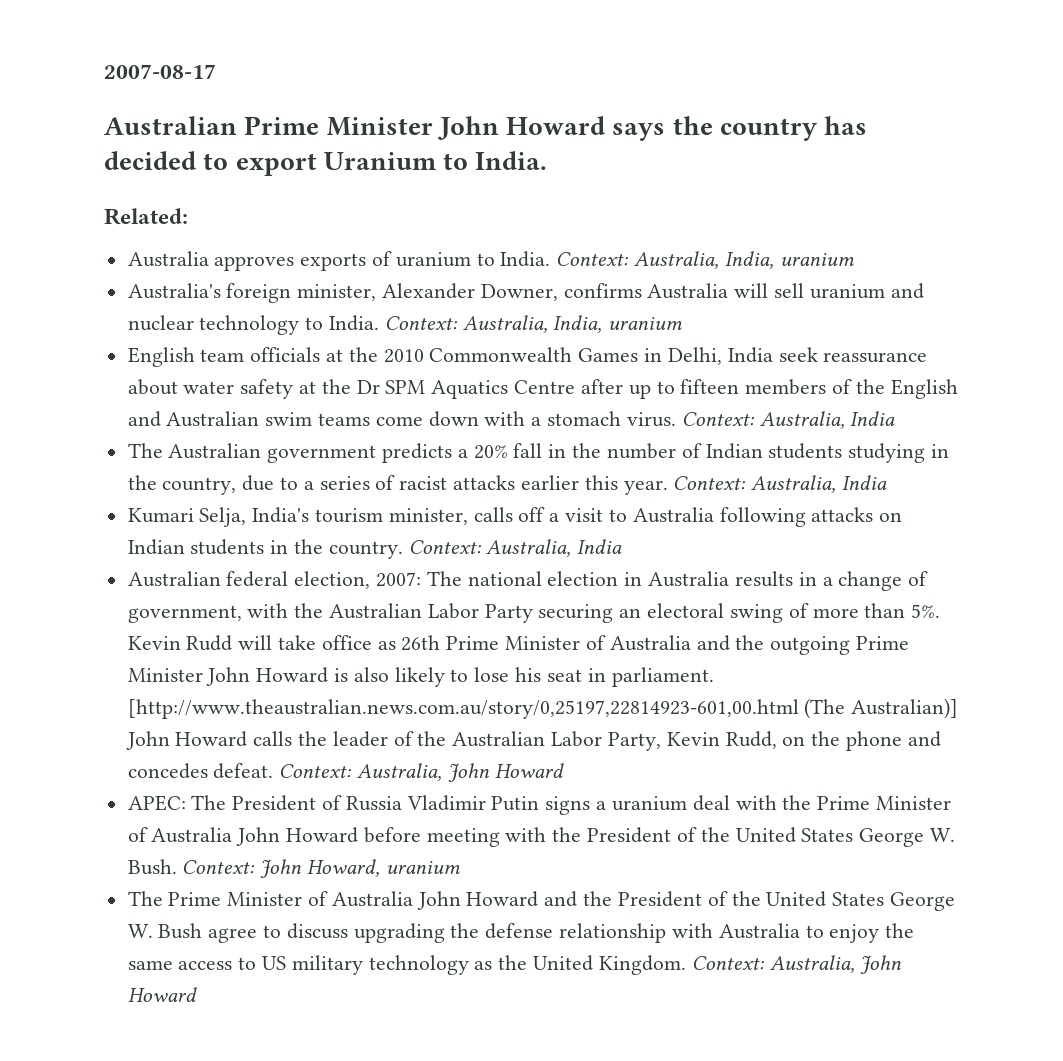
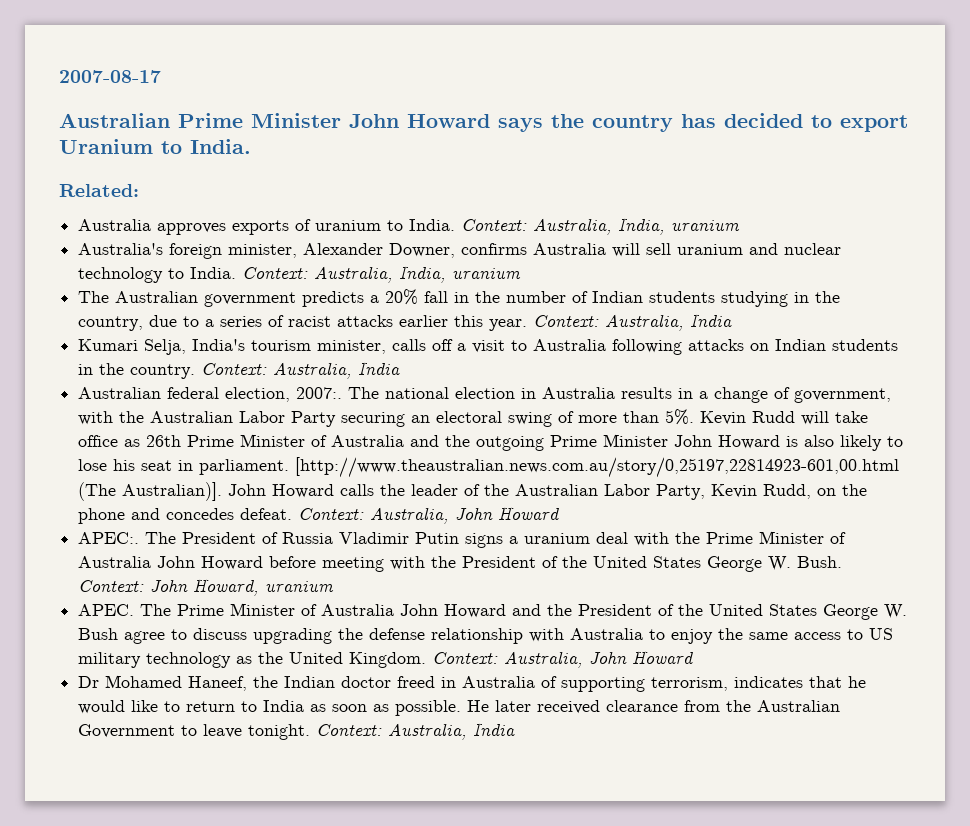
- English team officials at the 2010 Commonwealth Games in Delhi, India seek reassurance about water safety at the Dr SPM Aquatics Centre after up to fifteen members of the English and Australian swim teams come down with a stomach virus. Context: Australia, India
- Australian federal election, 2007: The national election in Australia results in a change of government, with the Australian Labor Party securing an electoral swing of more than 5%.
+ Australian federal election, 2007:. The national election in Australia results in a change of government, with the Australian Labor Party securing an electoral swing of more than 5%.
- [http://www.theaustralian.news.com.au/story/0,25197,22814923-601,00.html (The Australian)] John Howard calls the leader of the Australian Labor Party, Kevin Rudd, on the phone and concedes defeat.
+ [http://www.theaustralian.news.com.au/story/0,25197,22814923-601,00.html (The Australian)]. John Howard calls the leader of the Australian Labor Party, Kevin Rudd, on the phone and concedes defeat.
- APEC: The President of Russia Vladimir Putin signs a uranium deal with the Prime Minister of Australia John Howard before meeting with the President of the United States George W. Bush.
+ APEC:. The President of Russia Vladimir Putin signs a uranium deal with the Prime Minister of Australia John Howard before meeting with the President of the United States George W. Bush.
+ APEC.
+ Dr Mohamed Haneef, the Indian doctor freed in Australia of supporting terrorism, indicates that he would like to return to India as soon as possible. He later received clearance from the Australian Government to leave tonight. Context: Australia, India

